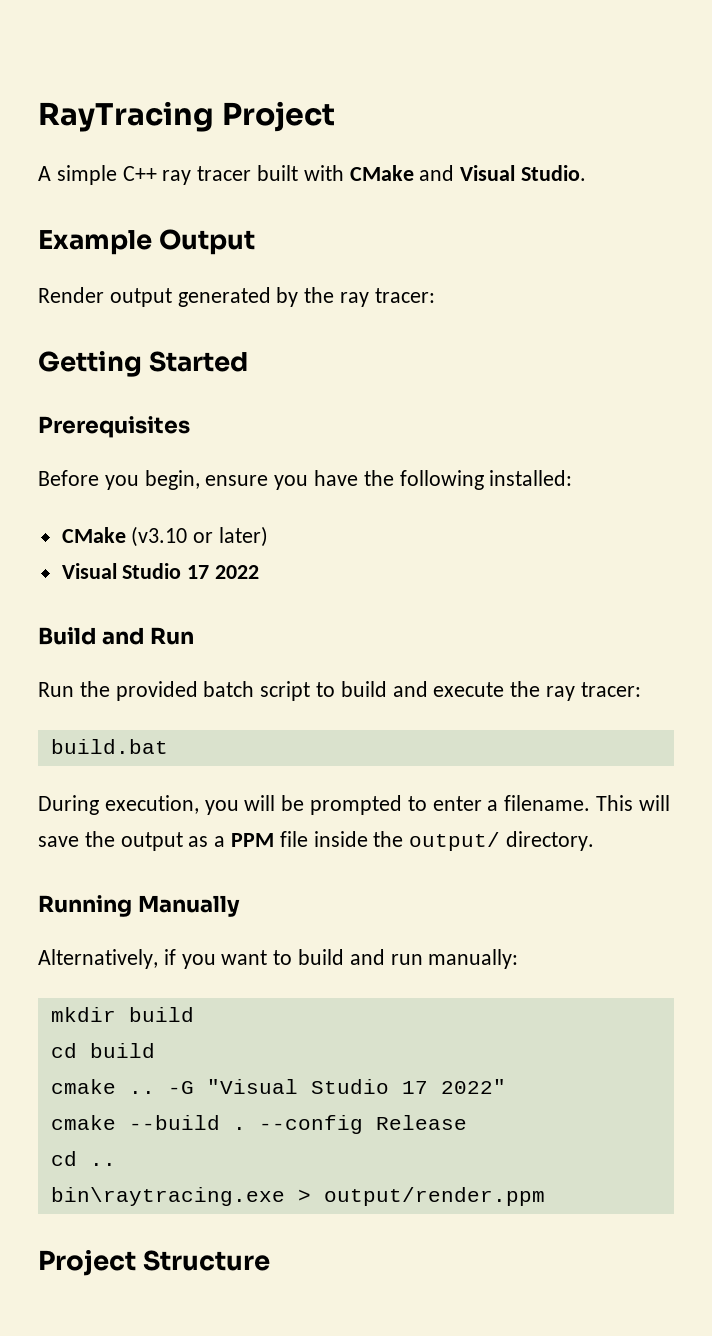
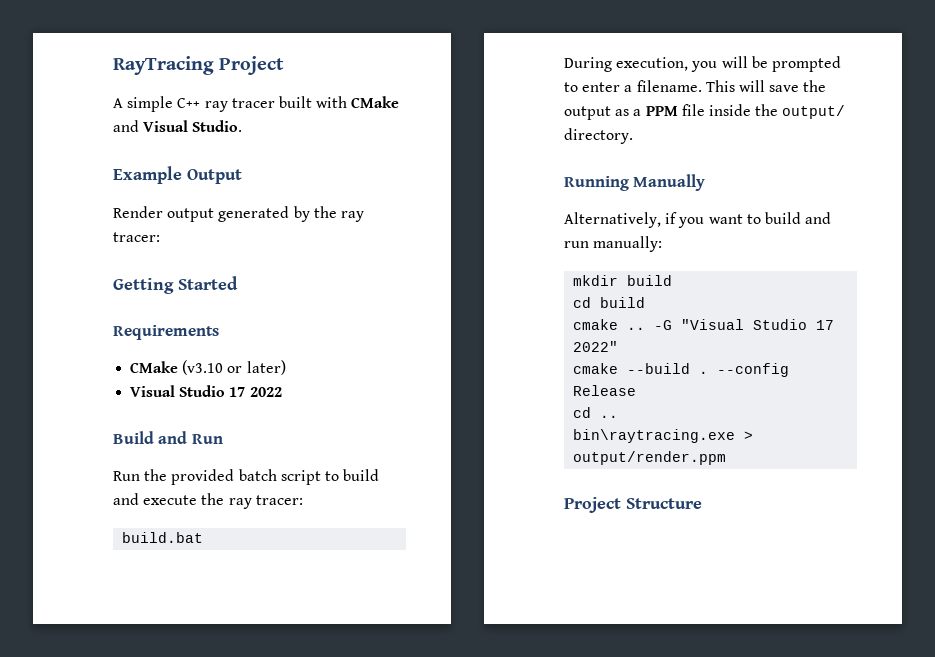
- Prerequisites
- Before you begin, ensure you have the following installed:
+ Requirements

